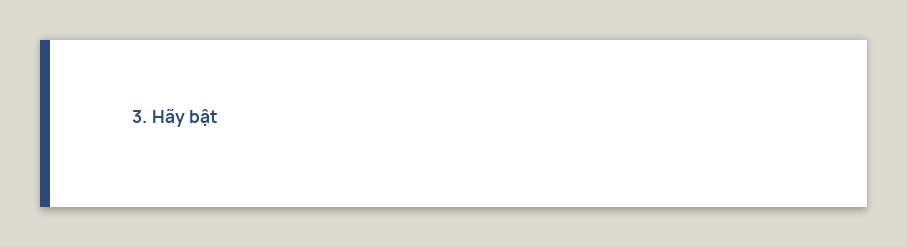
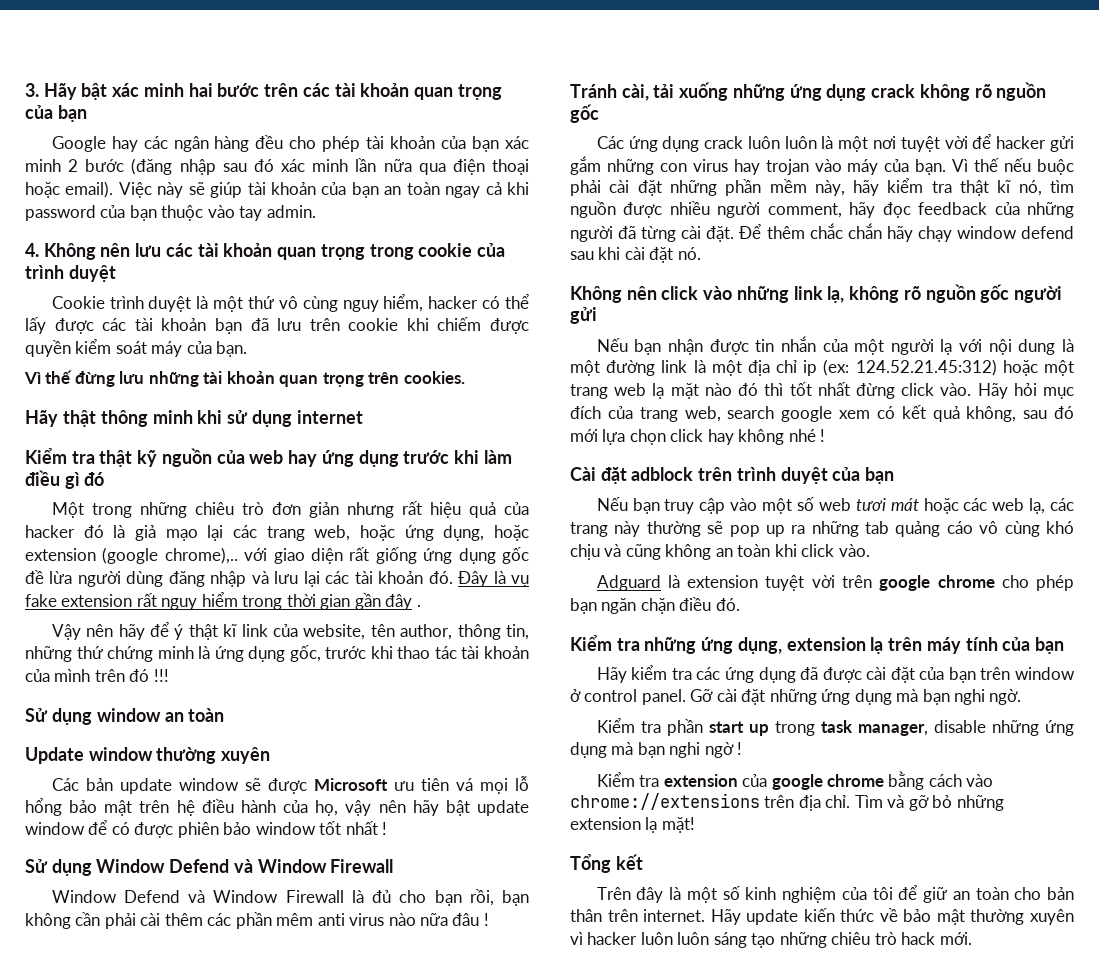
- 3. Hãy bật
+ 3. Hãy bật xác minh hai bước trên các tài khoản quan trọng của bạn
+ Google hay các ngân hàng đều cho phép tài khoản của bạn xác minh 2 bước (đăng nhập sau đó xác minh lần nữa qua điện thoại hoặc email). Việc này sẽ giúp tài khoản của bạn an toàn ngay cả khi password của bạn thuộc vào tay admin.
+ 4. Không nên lưu các tài khoản quan trọng trong cookie của trình duyệt
+ Cookie trình duyệt là một thứ vô cùng nguy hiểm, hacker có thể lấy được các tài khoản bạn đã lưu trên cookie khi chiếm được quyền kiểm soát máy của bạn.
+ Vì thế đừng lưu những tài khoản quan trọng trên cookies.
+ Hãy thật thông minh khi sử dụng internet
+ Kiểm tra thật kỹ nguồn của web hay ứng dụng trước khi làm điều gì đó
+ Một trong những chiêu trò đơn giản nhưng rất hiệu quả của hacker đó là giả mạo lại các trang web, hoặc ứng dụng, hoặc extension (google chrome),.. với giao diện rất giống ứng dụng gốc đề lừa người dùng đăng nhập và lưu lại các tài khoản đó. Đây là vụ fake extension rất nguy hiểm trong thời gian gần đây .
+ Vậy nên hãy để ý thật kĩ link của website, tên author, thông tin, những thứ chứng minh là ứng dụng gốc, trước khi thao tác tài khoản của mình trên đó !!!
+ Sử dụng window an toàn
+ Update window thường xuyên
+ Các bản update window sẽ được Microsoft ưu tiên vá mọi lỗ hổng bảo mật trên hệ điều hành của họ, vậy nên hãy bật update window để có được phiên bảo window tốt nhất !
+ Sử dụng Window Defend và Window Firewall
+ Window Defend và Window Firewall là đủ cho bạn rồi, bạn không cần phải cài thêm các phần mêm anti virus nào nữa đâu !
+ Tránh cài, tải xuống những ứng dụng crack không rõ nguồn gốc
+ Các ứng dụng crack luôn luôn là một nơi tuyệt vời để hacker gửi gắm những con virus hay trojan vào máy của bạn. Vì thế nếu buộc phải cài đặt những phần mềm này, hãy kiểm tra thật kĩ nó, tìm nguồn được nhiều người comment, hãy đọc feedback của những người đã từng cài đặt. Để thêm chắc chắn hãy chạy window defend sau khi cài đặt nó.
+ Không nên click vào những link lạ, không rõ nguồn gốc người gửi
+ Nếu bạn nhận được tin nhắn của một người lạ với nội dung là một đường link là một địa chỉ ip (ex: 124.52.21.45:312) hoặc một trang web lạ mặt nào đó thì tốt nhất đừng click vào. Hãy hỏi mục đích của trang web, search google xem có kết quả không, sau đó mới lựa chọn click hay không nhé !
+ Cài đặt adblock trên trình duyệt của bạn
+ Nếu bạn truy cập vào một số web tươi mát hoặc các web lạ, các trang này thường sẽ pop up ra những tab quảng cáo vô cùng khó chịu và cũng không an toàn khi click vào.
+ Adguard là extension tuyệt vời trên google chrome cho phép bạn ngăn chặn điều đó.
+ Kiểm tra những ứng dụng, extension lạ trên máy tính của bạn
+ Hãy kiểm tra các ứng dụng đã được cài đặt của bạn trên window ở control panel. Gỡ cài đặt những ứng dụng mà bạn nghi ngờ.
+ Kiểm tra phần start up trong task manager, disable những ứng dụng mà bạn nghi ngờ !
+ Kiểm tra extension của google chrome bằng cách vào chrome://extensions trên địa chỉ. Tìm và gỡ bỏ những extension lạ mặt!
+ Tổng kết
+ Trên đây là một số kinh nghiệm của tôi để giữ an toàn cho bản thân trên internet. Hãy update kiến thức về bảo mật thường xuyên vì hacker luôn luôn sáng tạo những chiêu trò hack mới.

